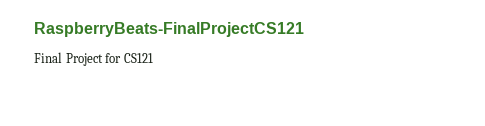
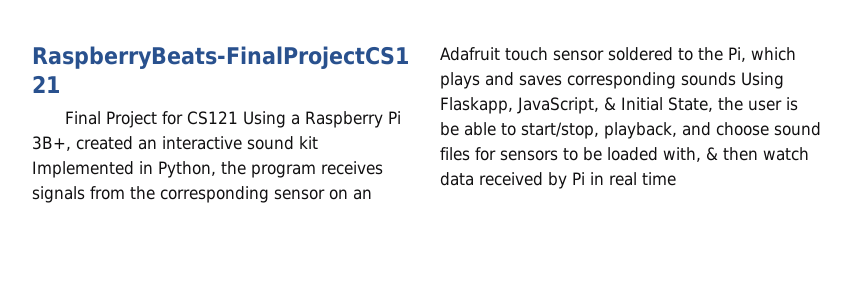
- Final Project for CS121
+ Final Project for CS121 Using a Raspberry Pi 3B+, created an interactive sound kit Implemented in Python, the program receives signals from the corresponding sensor on an Adafruit touch sensor soldered to the Pi, which plays and saves corresponding sounds Using Flaskapp, JavaScript, & Initial State, the user is be able to start/stop, playback, and choose sound files for sensors to be loaded with, & then watch data received by Pi in real time

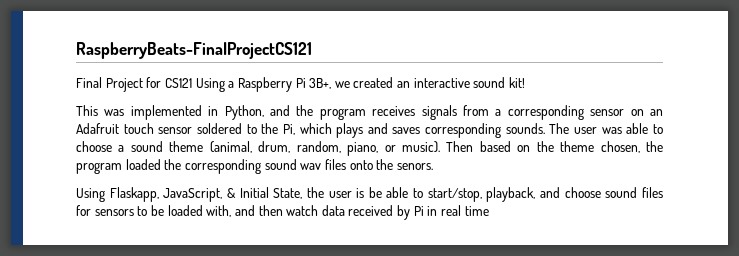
- Final Project for CS121 Using a Raspberry Pi 3B+, created an interactive sound kit Implemented in Python, the program receives signals from the corresponding sensor on an Adafruit touch sensor soldered to the Pi, which plays and saves corresponding sounds Using Flaskapp, JavaScript, & Initial State, the user is be able to start/stop, playback, and choose sound files for sensors to be loaded with, & then watch data received by Pi in real time
+ Final Project for CS121 Using a Raspberry Pi 3B+, we created an interactive sound kit!
+ This was implemented in Python, and the program receives signals from a corresponding sensor on an Adafruit touch sensor soldered to the Pi, which plays and saves corresponding sounds. The user was able to choose a sound theme (animal, drum, random, piano, or music). Then based on the theme chosen, the program loaded the corresponding sound wav files onto the senors.
+ Using Flaskapp, JavaScript, & Initial State, the user is be able to start/stop, playback, and choose sound files for sensors to be loaded with, and then watch data received by Pi in real time

